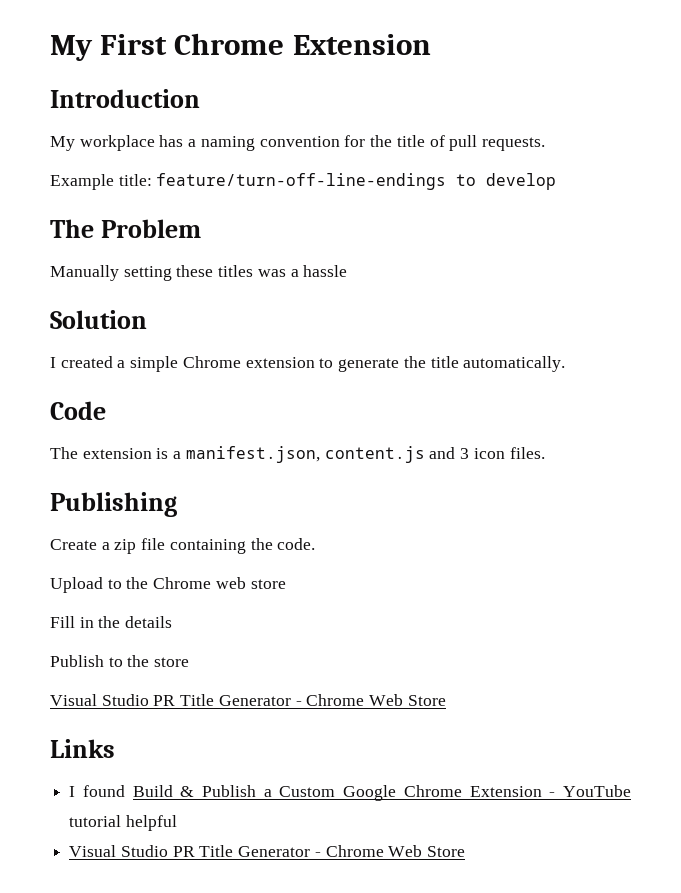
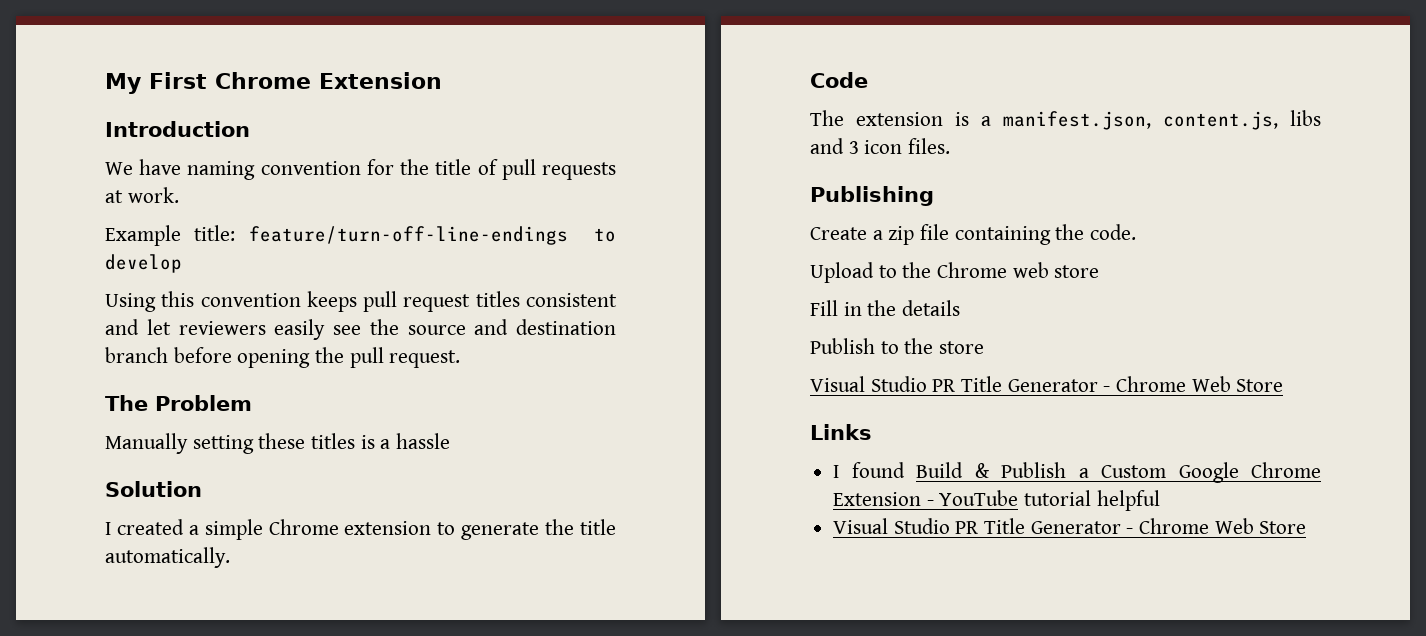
- My workplace has a naming convention for the title of pull requests.
+ We have naming convention for the title of pull requests at work.
+ Using this convention keeps pull request titles consistent and let reviewers easily see the source and destination branch before opening the pull request.
- Manually setting these titles was a hassle
+ Manually setting these titles is a hassle
- The extension is a manifest.json, content.js and 3 icon files.
+ The extension is a manifest.json, content.js, libs and 3 icon files.

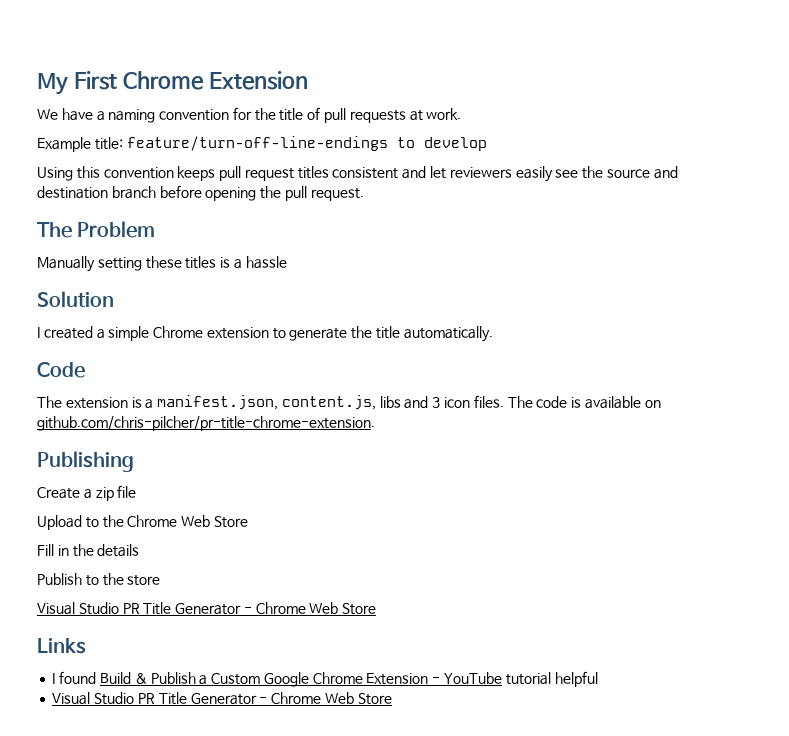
- Introduction
- We have naming convention for the title of pull requests at work.
+ We have a naming convention for the title of pull requests at work.
+ The code is available on github.com/chris-pilcher/pr-title-chrome-extension.
- Create a zip file containing the code.
+ Create a zip file
- Upload to the Chrome web store
+ Upload to the Chrome Web Store

